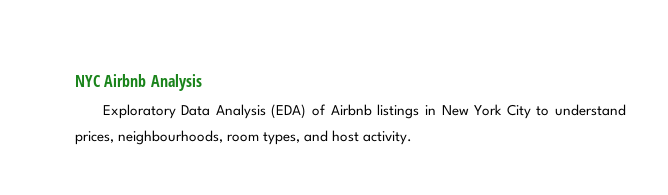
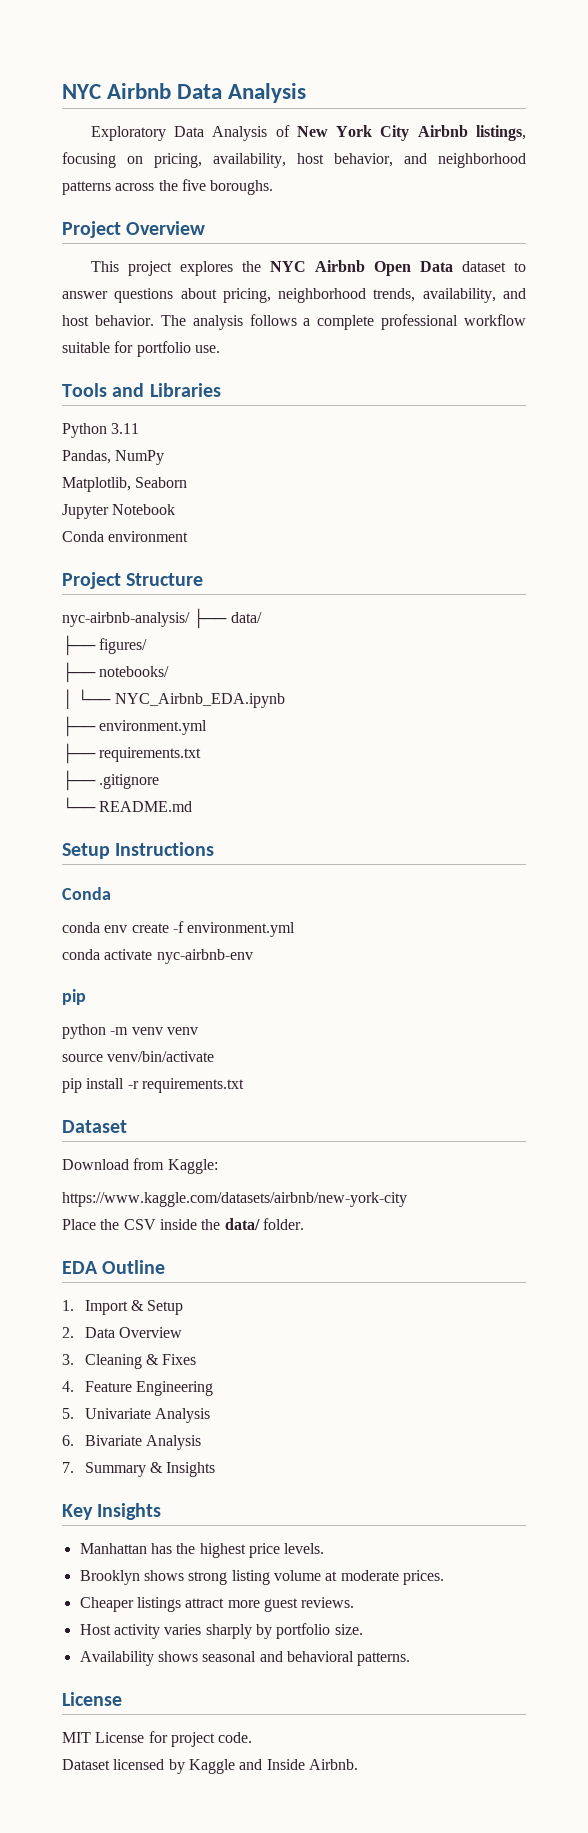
- NYC Airbnb Analysis
+ NYC Airbnb Data Analysis
- Exploratory Data Analysis (EDA) of Airbnb listings in New York City to understand prices, neighbourhoods, room types, and host activity.
+ Exploratory Data Analysis of New York City Airbnb listings, focusing on pricing, availability, host behavior, and neighborhood patterns across the five boroughs.
+ Project Overview
+ This project explores the NYC Airbnb Open Data dataset to answer questions about pricing, neighborhood trends, availability, and host behavior. The analysis follows a complete professional workflow suitable for portfolio use.
+ Tools and Libraries
+ Python 3.11
+ Pandas, NumPy
+ Matplotlib, Seaborn
+ Jupyter Notebook
+ Conda environment
+ Project Structure
+ nyc-airbnb-analysis/ ├── data/
+ ├── figures/
+ ├── notebooks/
+ │ └── NYC_Airbnb_EDA.ipynb
+ ├── environment.yml
+ ├── requirements.txt
+ ├── .gitignore
+ └── README.md
+ Setup Instructions
+ Conda
+ conda env create -f environment.yml
+ conda activate nyc-airbnb-env
+ pip
+ python -m venv venv
+ source venv/bin/activate
+ pip install -r requirements.txt
+ Dataset
+ Download from Kaggle:
+ https://www.kaggle.com/datasets/airbnb/new-york-city
+ Place the CSV inside the data/ folder.
+ EDA Outline
+ 1. Import & Setup
+ 2. Data Overview
+ 3. Cleaning & Fixes
+ 4. Feature Engineering
+ 5. Univariate Analysis
+ 6. Bivariate Analysis
+ 7. Summary & Insights
+ Key Insights
+ Manhattan has the highest price levels.
+ Brooklyn shows strong listing volume at moderate prices.
+ Cheaper listings attract more guest reviews.
+ Host activity varies sharply by portfolio size.
+ Availability shows seasonal and behavioral patterns.
+ License
+ MIT License for project code.
+ Dataset licensed by Kaggle and Inside Airbnb.

